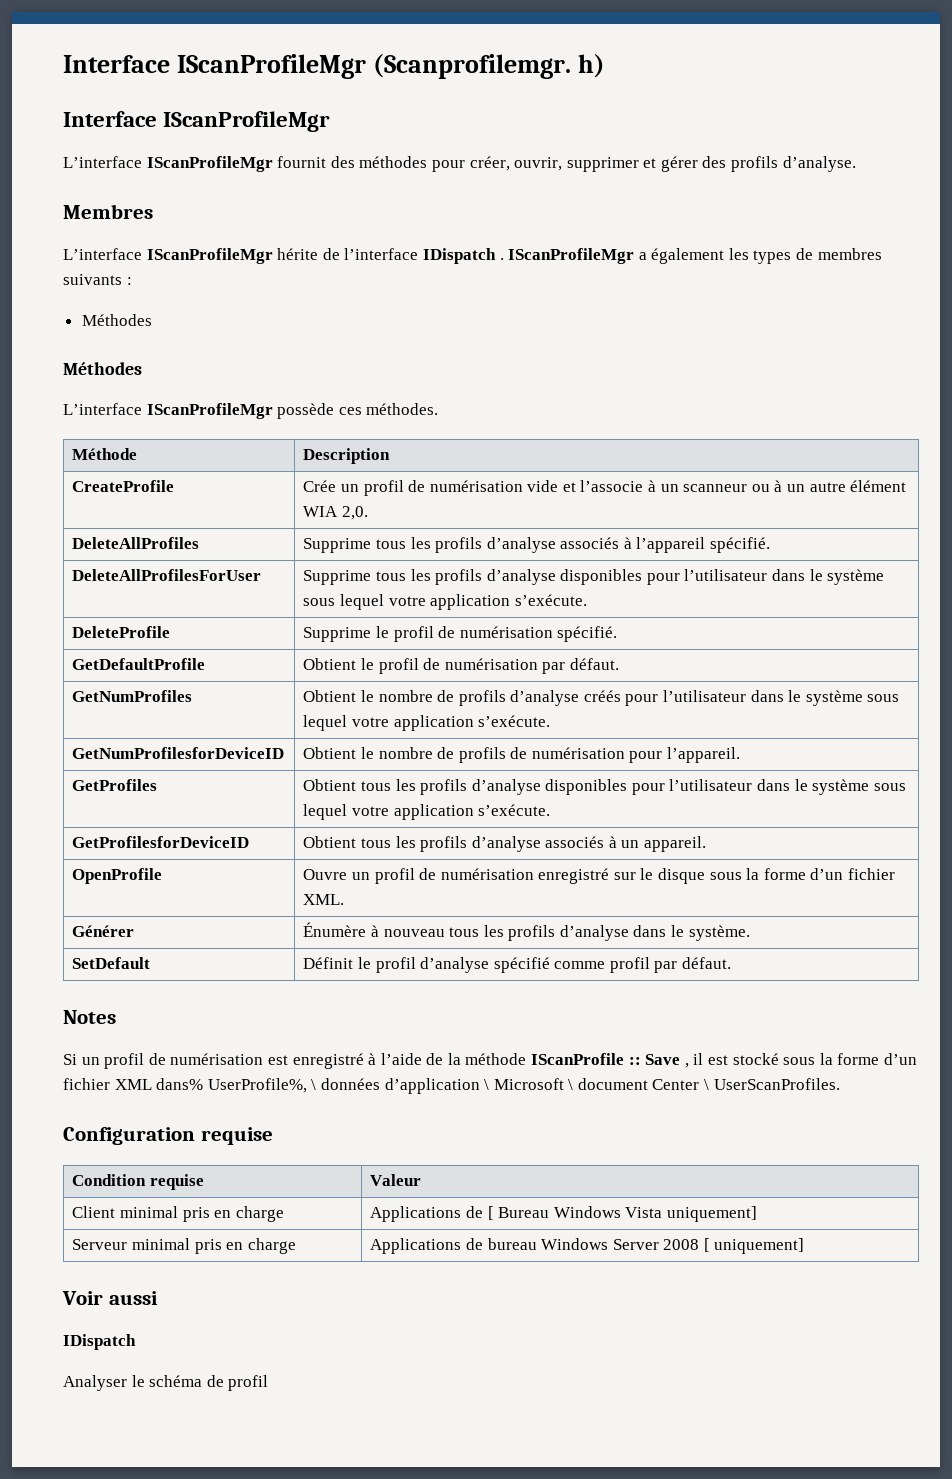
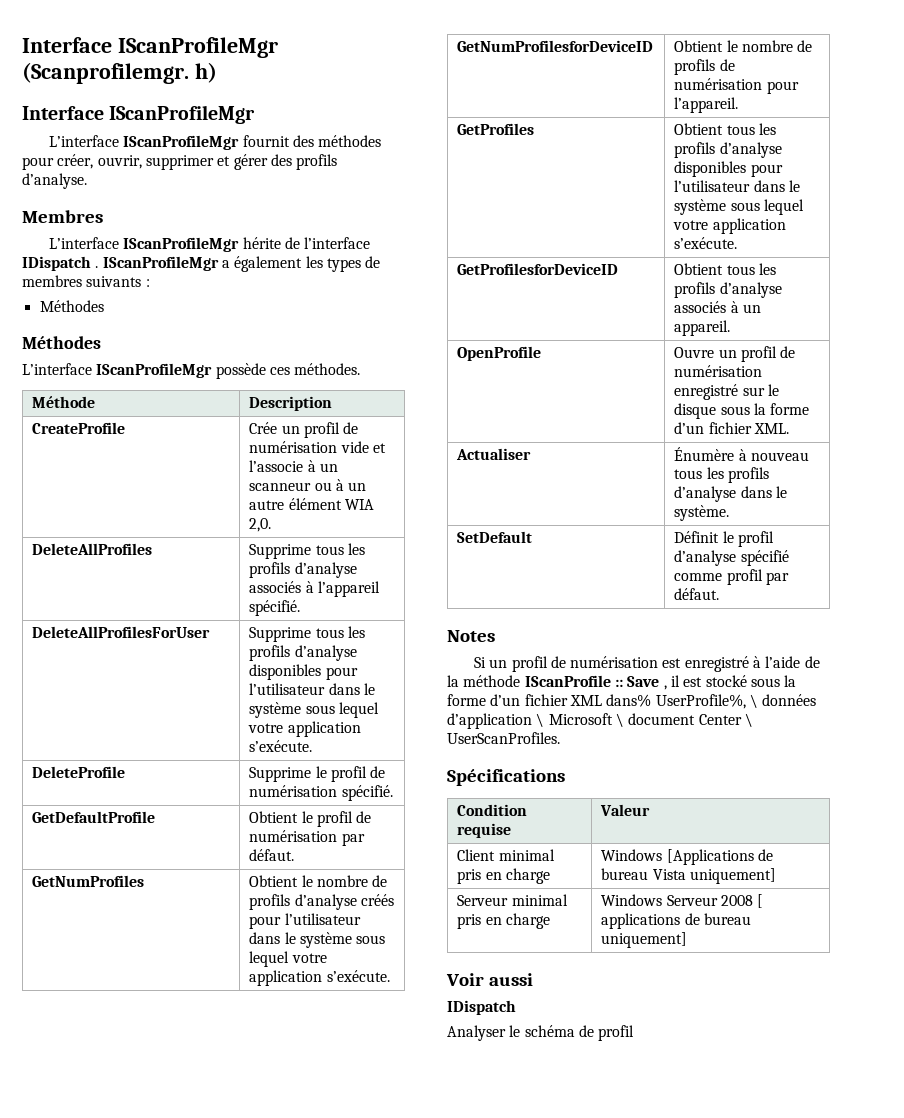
- Générer | Énumère à nouveau tous les profils d’analyse dans le système.
+ Actualiser | Énumère à nouveau tous les profils d’analyse dans le système.
- Configuration requise
+ Spécifications
- Client minimal pris en charge | Applications de [ Bureau Windows Vista uniquement]
+ Client minimal pris en charge | Windows [Applications de bureau Vista uniquement]
- Serveur minimal pris en charge | Applications de bureau Windows Server 2008 [ uniquement]
+ Serveur minimal pris en charge | Windows Serveur 2008 [ applications de bureau uniquement]

